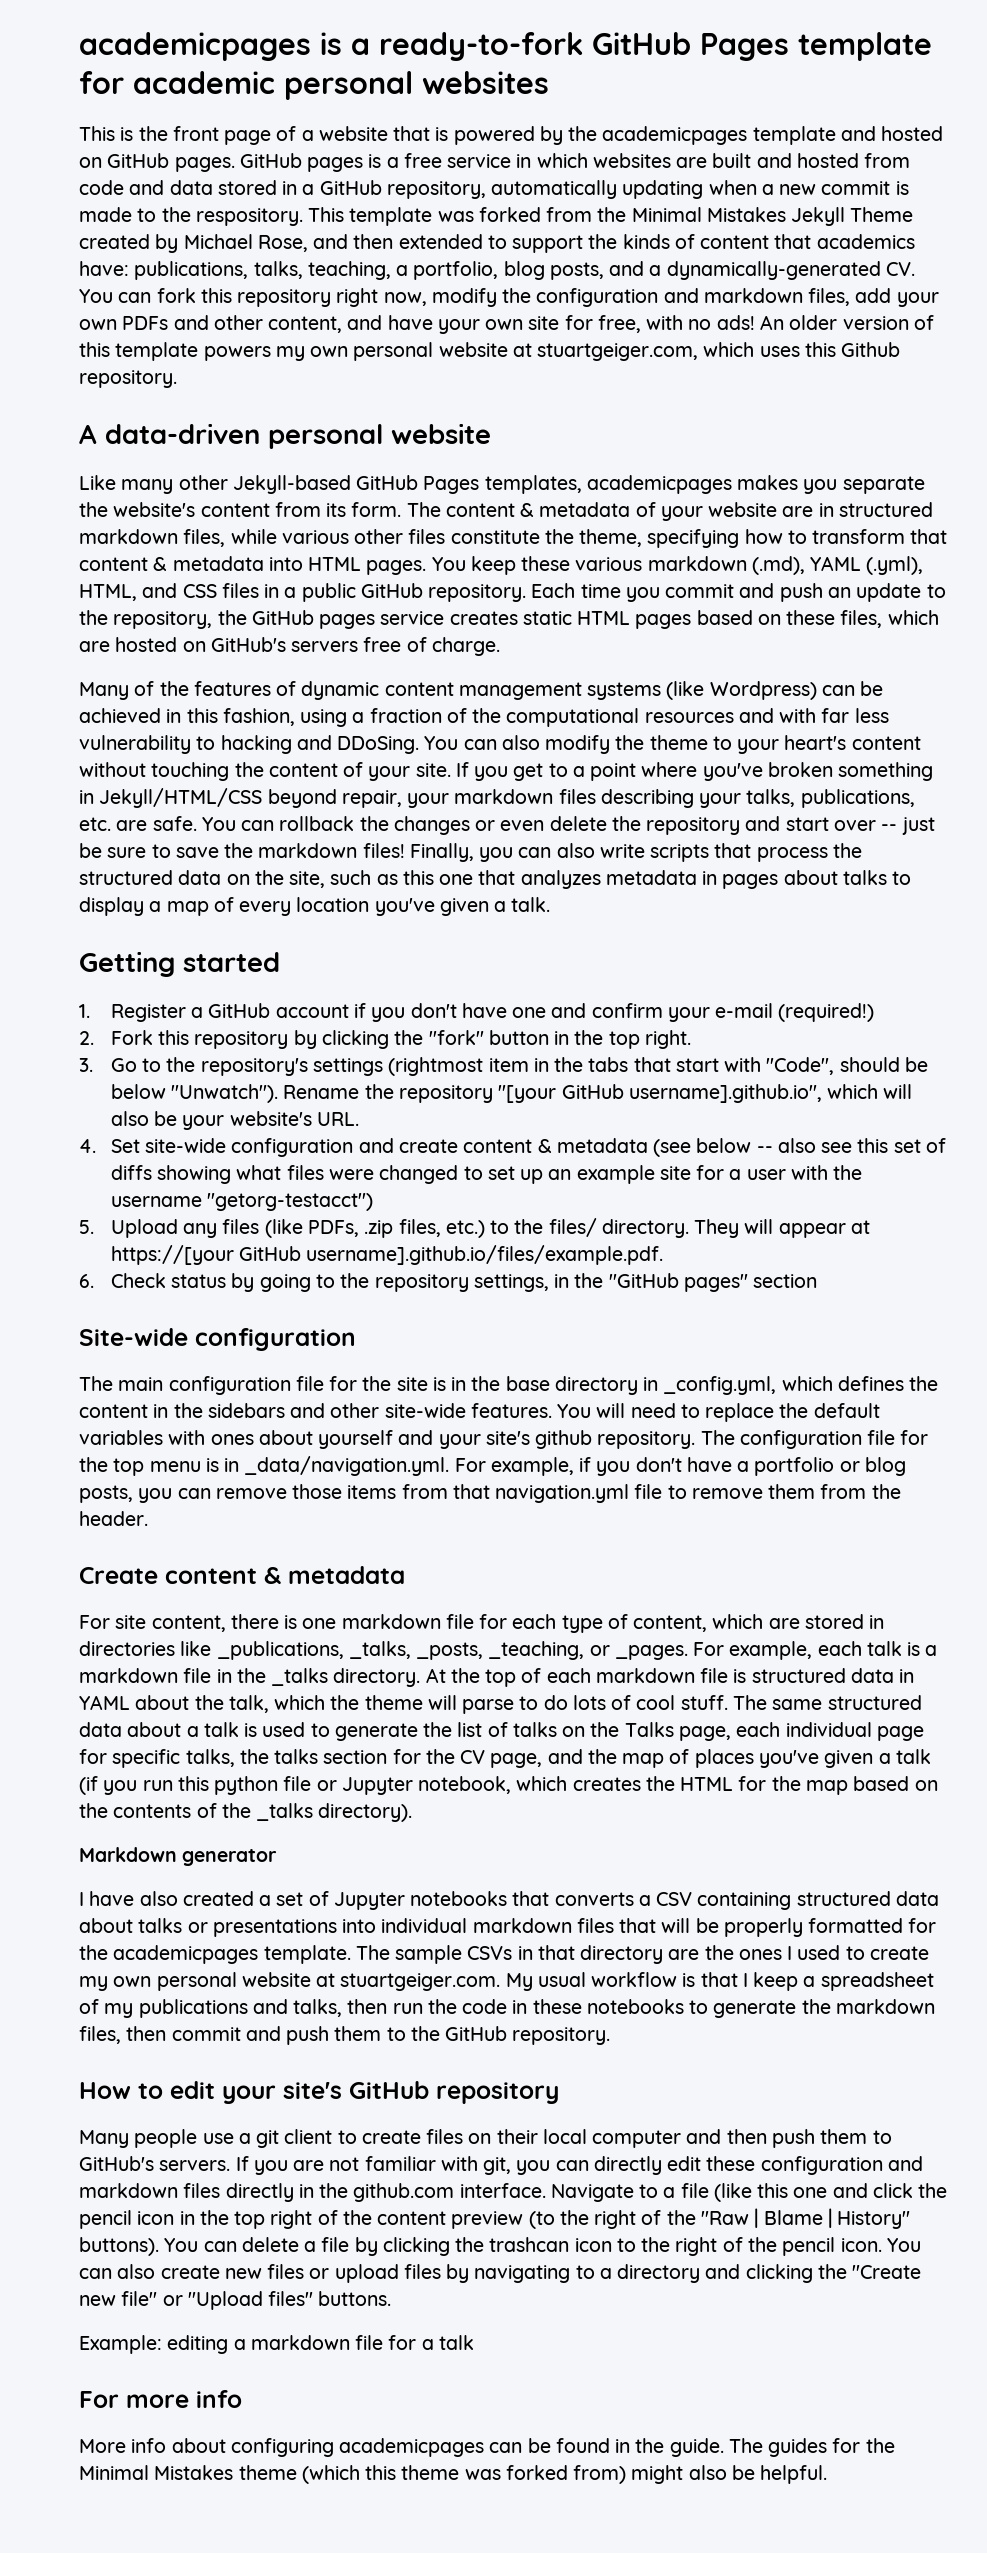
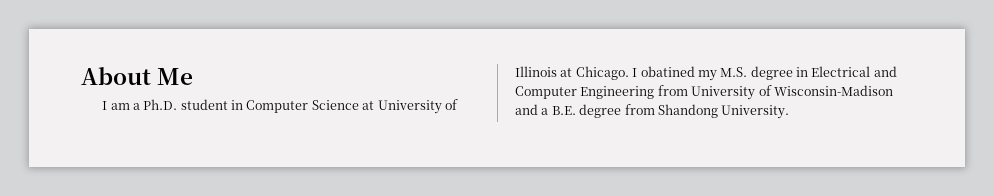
- academicpages is a ready-to-fork GitHub Pages template for academic personal websites
- This is the front page of a website that is powered by the academicpages template and hosted on GitHub pages. GitHub pages is a free service in which websites are built and hosted from code and data stored in a GitHub repository, automatically updating when a new commit is made to the respository. This template was forked from the Minimal Mistakes Jekyll Theme created by Michael Rose, and then extended to support the kinds of content that academics have: publications, talks, teaching, a portfolio, blog posts, and a dynamically-generated CV. You can fork this repository right now, modify the configuration and markdown files, add your own PDFs and other content, and have your own site for free, with no ads! An older version of this template powers my own personal website at stuartgeiger.com, which uses this Github repository.
- A data-driven personal website
- Like many other Jekyll-based GitHub Pages templates, academicpages makes you separate the website's content from its form. The content & metadata of your website are in structured markdown files, while various other files constitute the theme, specifying how to transform that content & metadata into HTML pages. You keep these various markdown (.md), YAML (.yml), HTML, and CSS files in a public GitHub repository. Each time you commit and push an update to the repository, the GitHub pages service creates static HTML pages based on these files, which are hosted on GitHub's servers free of charge.
- Many of the features of dynamic content management systems (like Wordpress) can be achieved in this fashion, using a fraction of the computational resources and with far less vulnerability to hacking and DDoSing. You can also modify the theme to your heart's content without touching the content of your site. If you get to a point where you've broken something in Jekyll/HTML/CSS beyond repair, your markdown files describing your talks, publications, etc. are safe. You can rollback the changes or even delete the repository and start over -- just be sure to save the markdown files! Finally, you can also write scripts that process the structured data on the site, such as this one that analyzes metadata in pages about talks to display a map of every location you've given a talk.
- Getting started
- 1. Register a GitHub account if you don't have one and confirm your e-mail (required!)
- 2. Fork this repository by clicking the "fork" button in the top right.
- 3. Go to the repository's settings (rightmost item in the tabs that start with "Code", should be below "Unwatch"). Rename the repository "[your GitHub username].github.io", which will also be your website's URL.
- 4. Set site-wide configuration and create content & metadata (see below -- also see this set of diffs showing what files were changed to set up an example site for a user with the username "getorg-testacct")
- 5. Upload any files (like PDFs, .zip files, etc.) to the files/ directory. They will appear at https://[your GitHub username].github.io/files/example.pdf.
- 6. Check status by going to the repository settings, in the "GitHub pages" section
- Site-wide configuration
- The main configuration file for the site is in the base directory in _config.yml, which defines the content in the sidebars and other site-wide features. You will need to replace the default variables with ones about yourself and your site's github repository. The configuration file for the top menu is in _data/navigation.yml. For example, if you don't have a portfolio or blog posts, you can remove those items from that navigation.yml file to remove them from the header.
- Create content & metadata
- For site content, there is one markdown file for each type of content, which are stored in directories like _publications, _talks, _posts, _teaching, or _pages. For example, each talk is a markdown file in the _talks directory. At the top of each markdown file is structured data in YAML about the talk, which the theme will parse to do lots of cool stuff. The same structured data about a talk is used to generate the list of talks on the Talks page, each individual page for specific talks, the talks section for the CV page, and the map of places you've given a talk (if you run this python file or Jupyter notebook, which creates the HTML for the map based on the contents of the _talks directory).
- Markdown generator
- I have also created a set of Jupyter notebooks that converts a CSV containing structured data about talks or presentations into individual markdown files that will be properly formatted for the academicpages template. The sample CSVs in that directory are the ones I used to create my own personal website at stuartgeiger.com. My usual workflow is that I keep a spreadsheet of my publications and talks, then run the code in these notebooks to generate the markdown files, then commit and push them to the GitHub repository.
- How to edit your site's GitHub repository
- Many people use a git client to create files on their local computer and then push them to GitHub's servers. If you are not familiar with git, you can directly edit these configuration and markdown files directly in the github.com interface. Navigate to a file (like this one and click the pencil icon in the top right of the content preview (to the right of the "Raw | Blame | History" buttons). You can delete a file by clicking the trashcan icon to the right of the pencil icon. You can also create new files or upload files by navigating to a directory and clicking the "Create new file" or "Upload files" buttons.
- Example: editing a markdown file for a talk
- For more info
- More info about configuring academicpages can be found in the guide. The guides for the Minimal Mistakes theme (which this theme was forked from) might also be helpful.
+ About Me
+ I am a Ph.D. student in Computer Science at University of Illinois at Chicago. I obatined my M.S. degree in Electrical and Computer Engineering from University of Wisconsin-Madison and a B.E. degree from Shandong University.

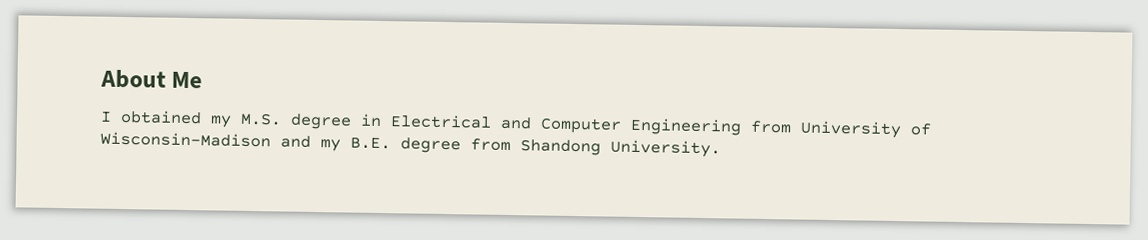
- I am a Ph.D. student in Computer Science at University of Illinois at Chicago. I obatined my M.S. degree in Electrical and Computer Engineering from University of Wisconsin-Madison and a B.E. degree from Shandong University.
+ I obtained my M.S. degree in Electrical and Computer Engineering from University of Wisconsin-Madison and my B.E. degree from Shandong University.

